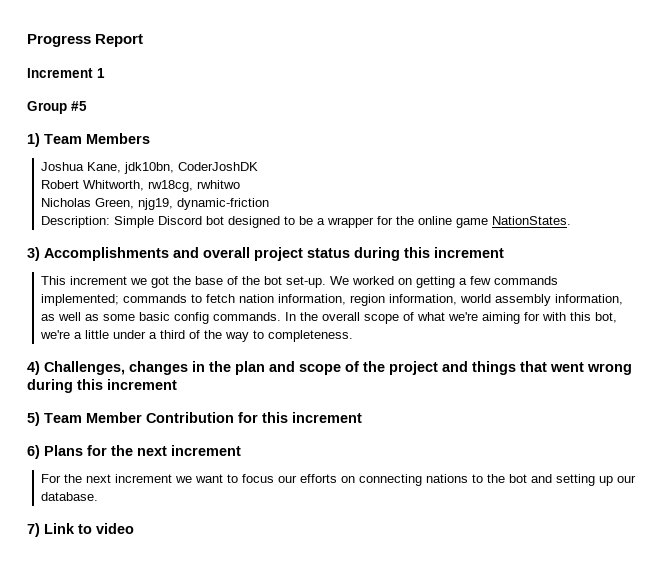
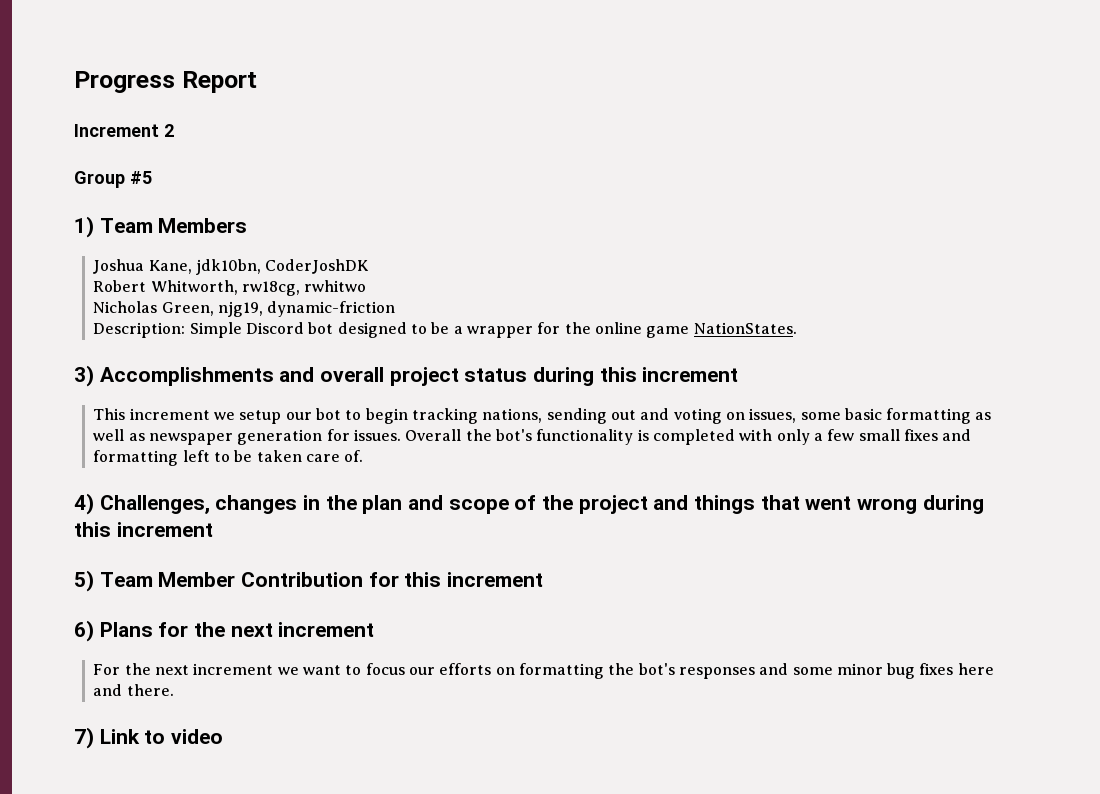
- Increment 1
+ Increment 2
- This increment we got the base of the bot set-up. We worked on getting a few commands implemented; commands to fetch nation information, region information, world assembly information, as well as some basic config commands. In the overall scope of what we're aiming for with this bot, we're a little under a third of the way to completeness.
+ This increment we setup our bot to begin tracking nations, sending out and voting on issues, some basic formatting as well as newspaper generation for issues. Overall the bot's functionality is completed with only a few small fixes and formatting left to be taken care of.
- For the next increment we want to focus our efforts on connecting nations to the bot and setting up our database.
+ For the next increment we want to focus our efforts on formatting the bot's responses and some minor bug fixes here and there.

